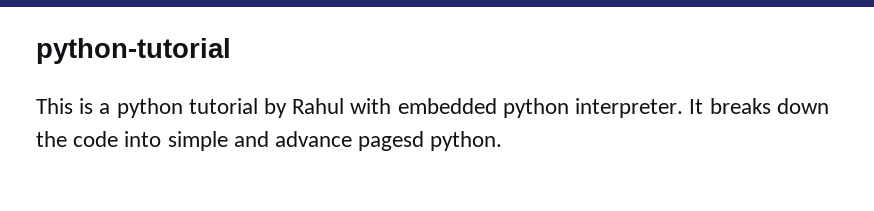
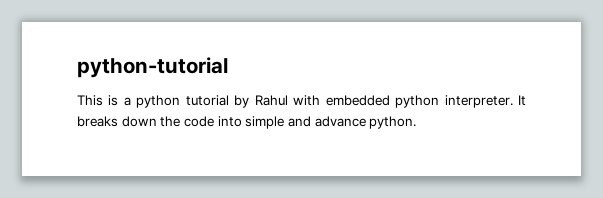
- It breaks down the code into simple and advance pagesd python.
+ It breaks down the code into simple and advance python.

